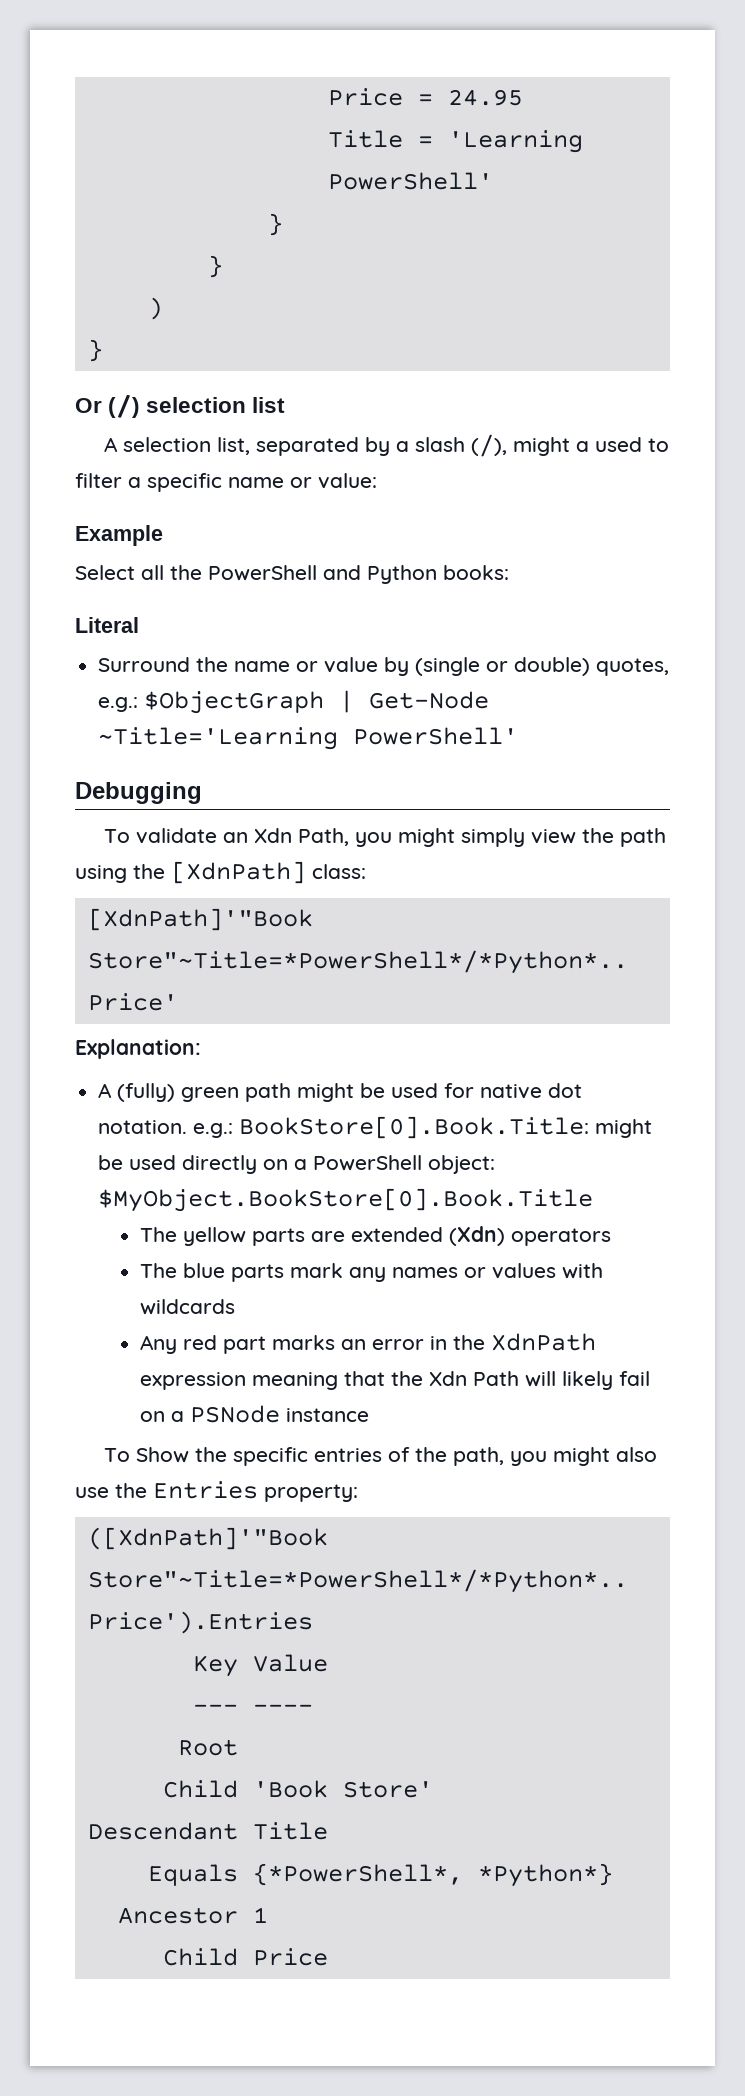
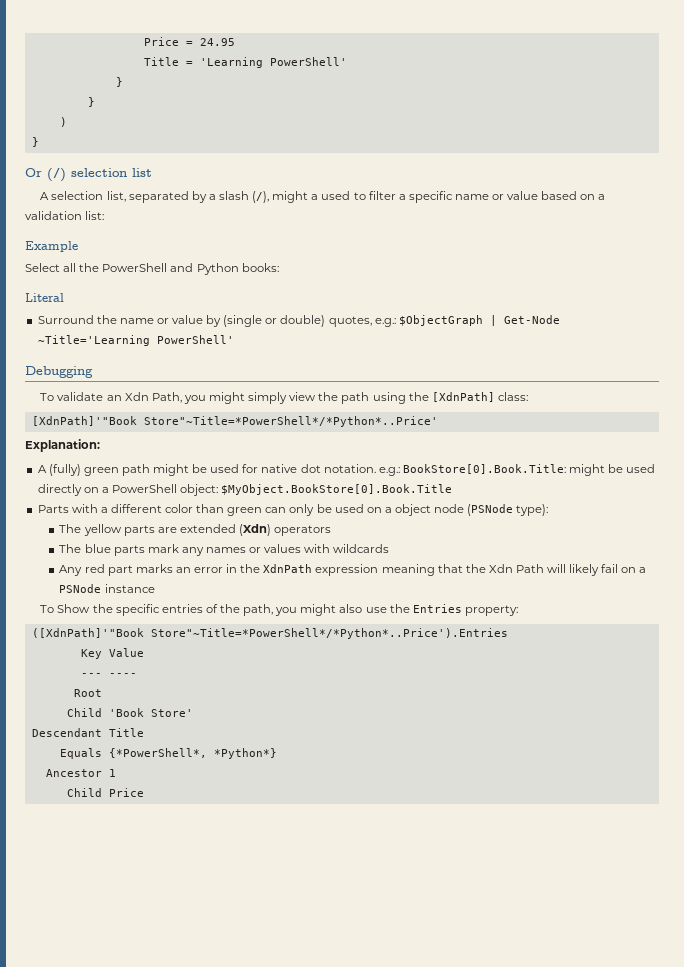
- A selection list, separated by a slash (/), might a used to filter a specific name or value:
+ A selection list, separated by a slash (/), might a used to filter a specific name or value based on a validation list:
+ Parts with a different color than green can only be used on a object node (PSNode type):

